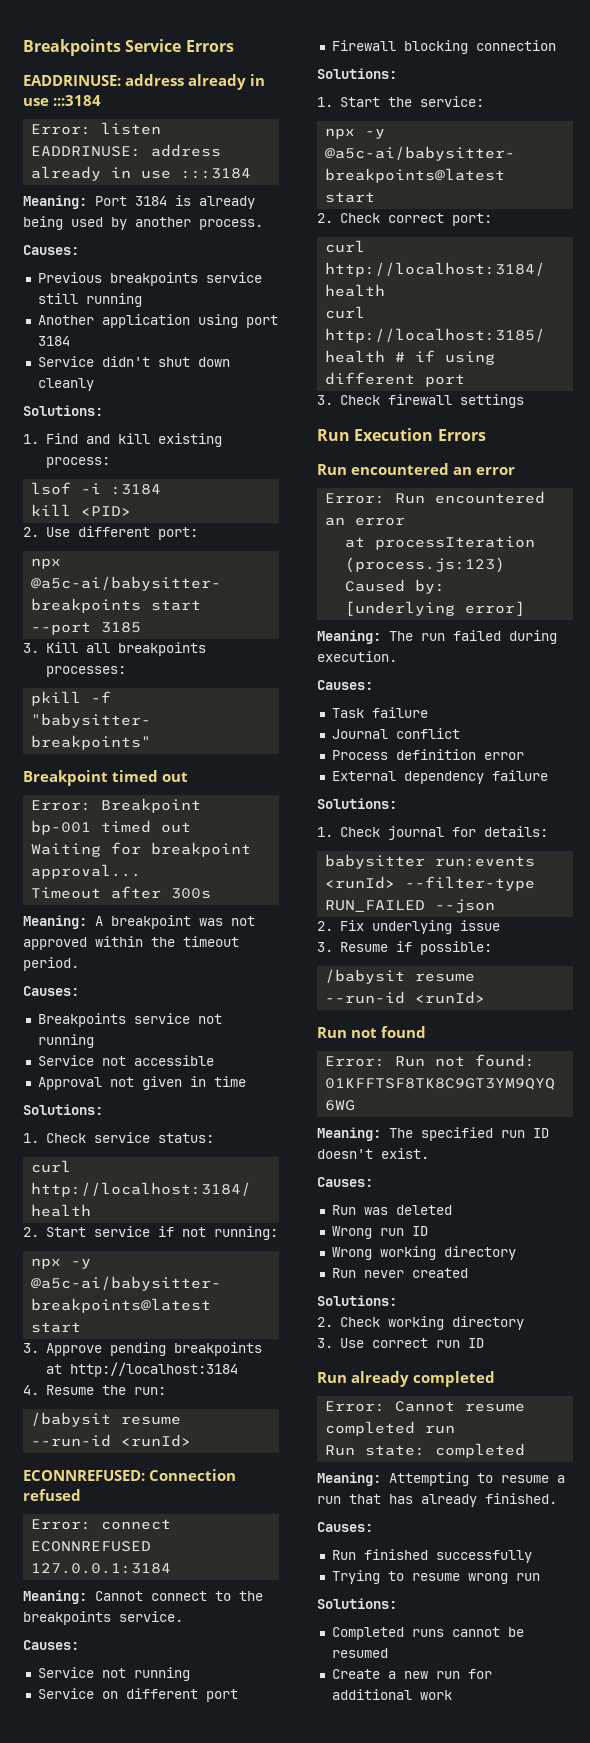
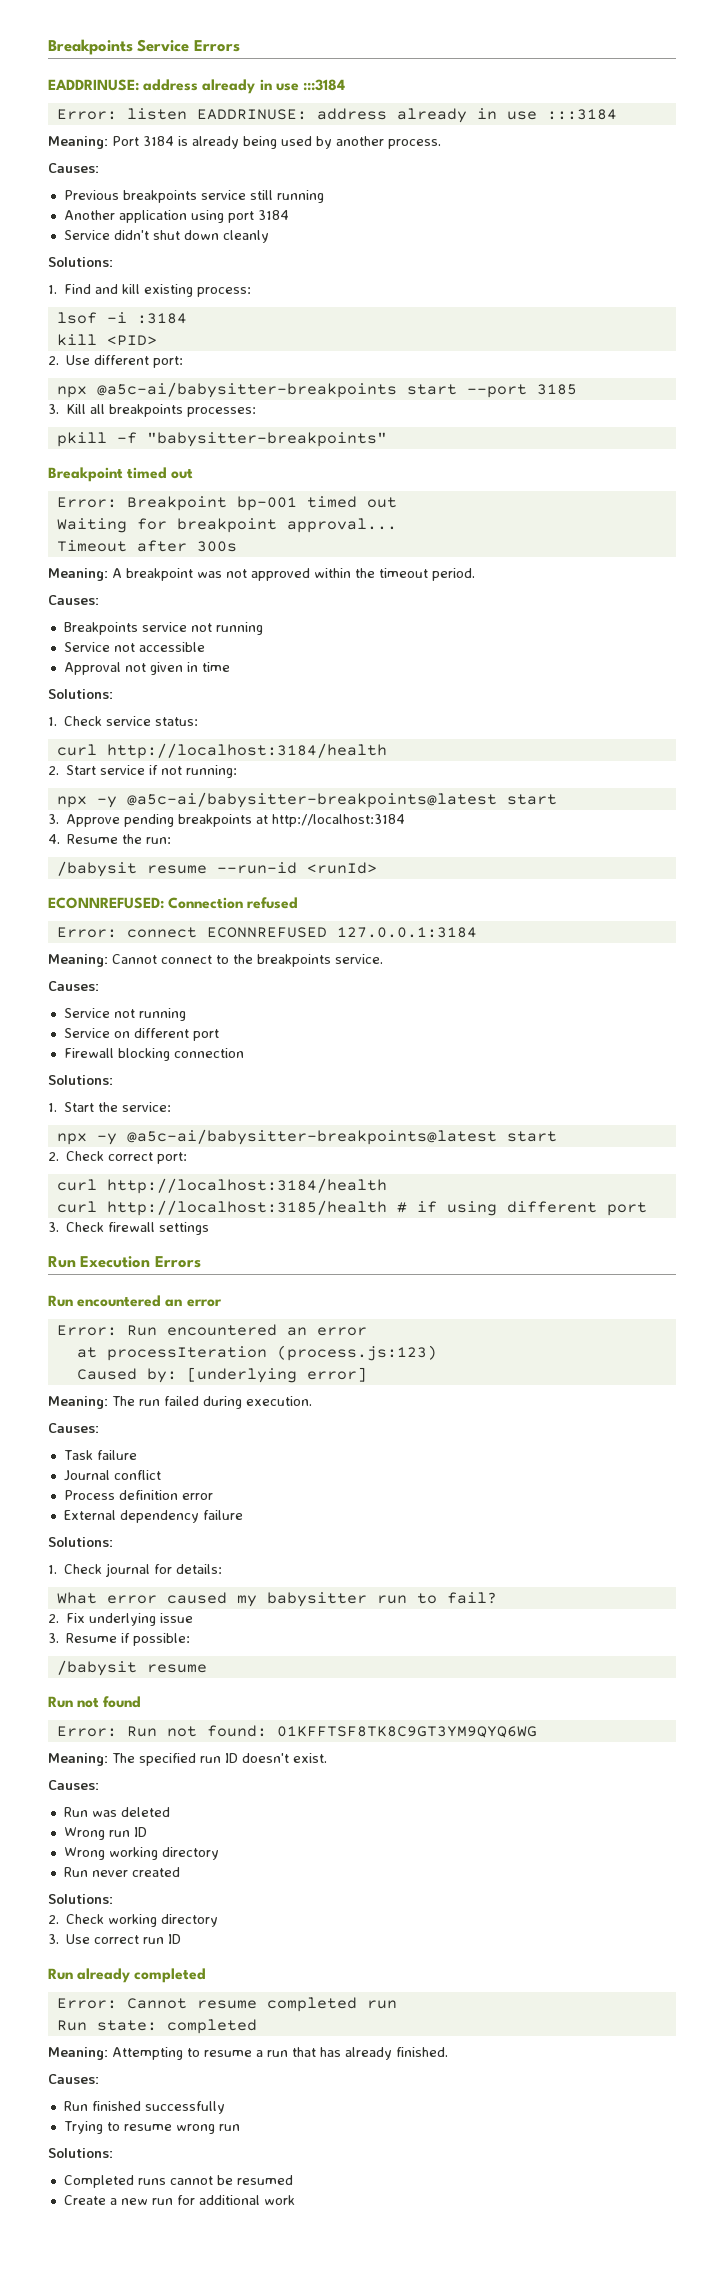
- babysitter run:events <runId> --filter-type RUN_FAILED --json
+ What error caused my babysitter run to fail?
  3. Resume if possible:
- /babysit resume --run-id <runId>
+ /babysit resume

